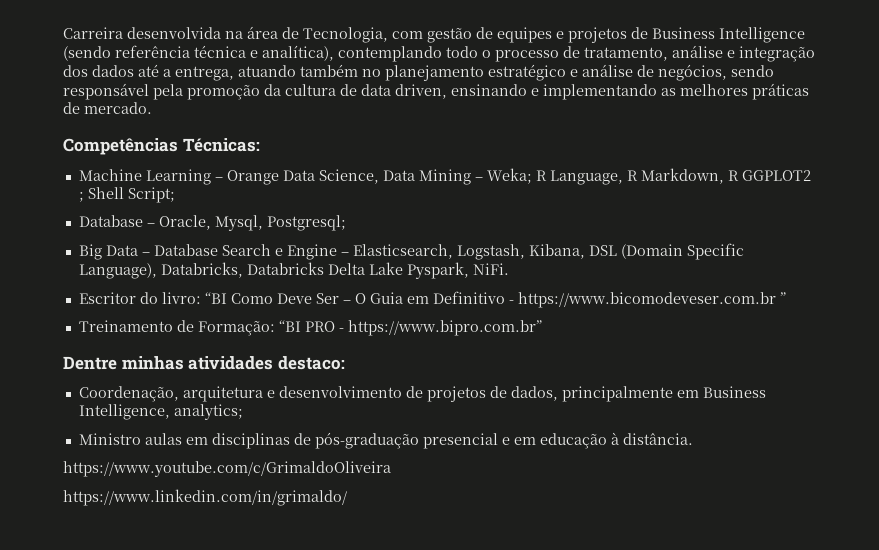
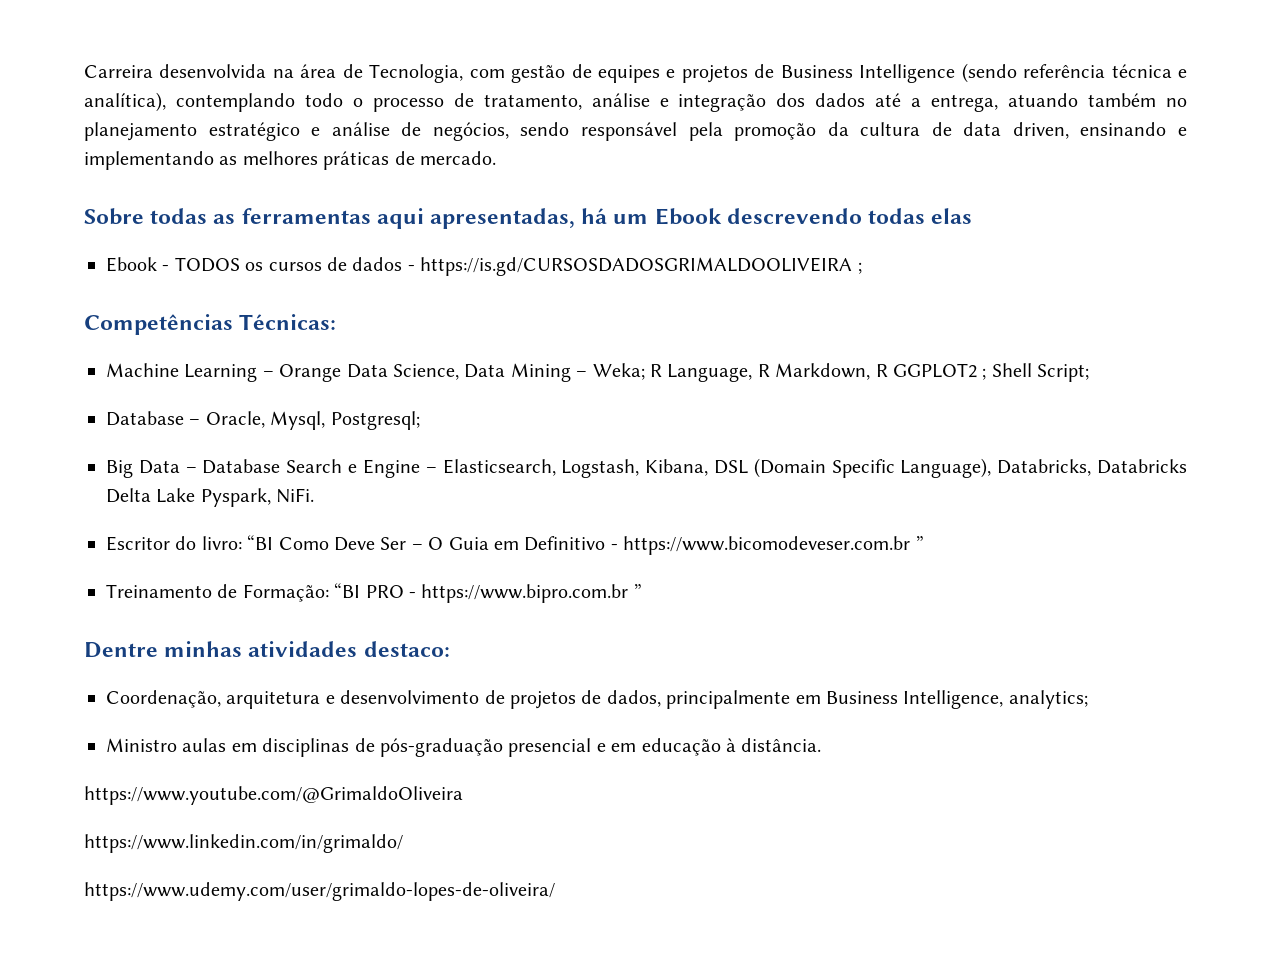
+ Sobre todas as ferramentas aqui apresentadas, há um Ebook descrevendo todas elas
+ Ebook - TODOS os cursos de dados - https://is.gd/CURSOSDADOSGRIMALDOOLIVEIRA ;
- Treinamento de Formação: “BI PRO - https://www.bipro.com.br”
+ Treinamento de Formação: “BI PRO - https://www.bipro.com.br ”
- https://www.youtube.com/c/GrimaldoOliveira
+ https://www.youtube.com/@GrimaldoOliveira
+ https://www.udemy.com/user/grimaldo-lopes-de-oliveira/

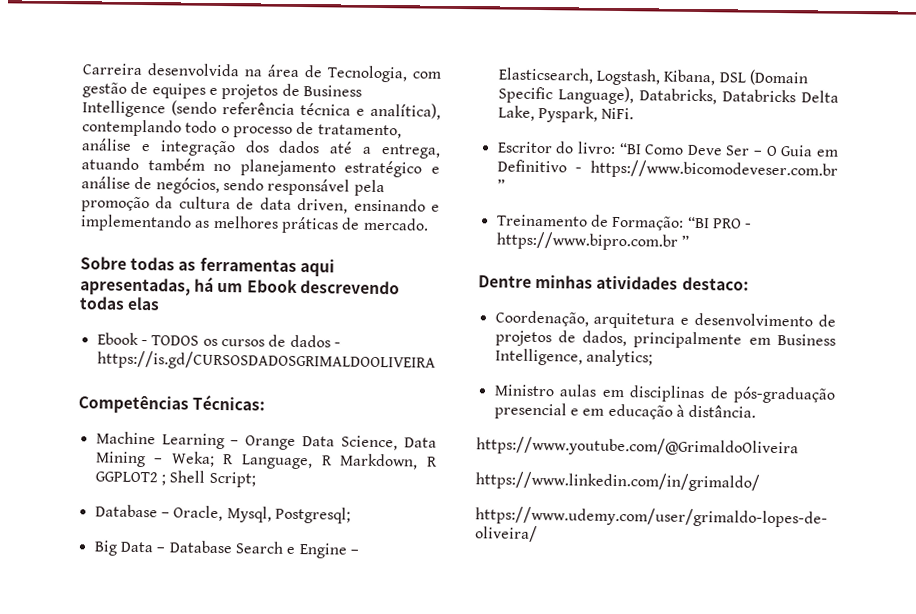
- Ebook - TODOS os cursos de dados - https://is.gd/CURSOSDADOSGRIMALDOOLIVEIRA ;
+ Ebook - TODOS os cursos de dados - https://is.gd/CURSOSDADOSGRIMALDOOLIVEIRA
- Big Data – Database Search e Engine – Elasticsearch, Logstash, Kibana, DSL (Domain Specific Language), Databricks, Databricks Delta Lake Pyspark, NiFi.
+ Big Data – Database Search e Engine – Elasticsearch, Logstash, Kibana, DSL (Domain Specific Language), Databricks, Databricks Delta Lake, Pyspark, NiFi.

